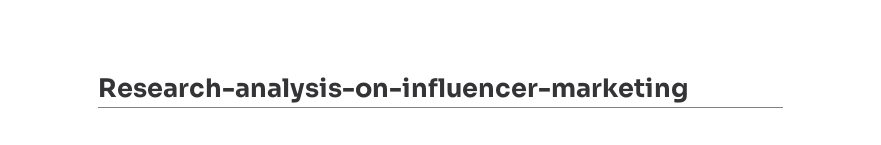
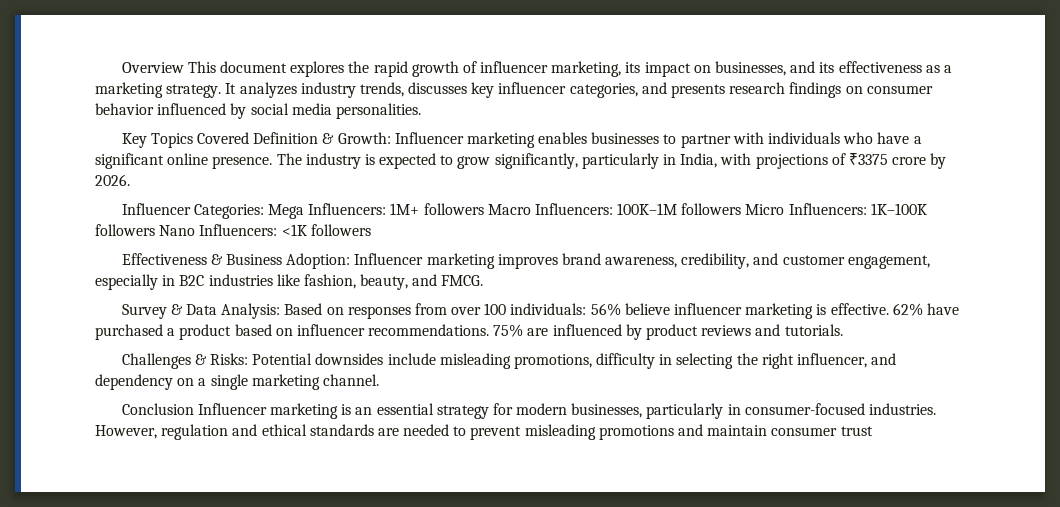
- Research-analysis-on-influencer-marketing
+ Overview This document explores the rapid growth of influencer marketing, its impact on businesses, and its effectiveness as a marketing strategy. It analyzes industry trends, discusses key influencer categories, and presents research findings on consumer behavior influenced by social media personalities.
+ Key Topics Covered Definition & Growth: Influencer marketing enables businesses to partner with individuals who have a significant online presence. The industry is expected to grow significantly, particularly in India, with projections of ₹3375 crore by 2026.
+ Influencer Categories: Mega Influencers: 1M+ followers Macro Influencers: 100K–1M followers Micro Influencers: 1K–100K followers Nano Influencers: <1K followers
+ Effectiveness & Business Adoption: Influencer marketing improves brand awareness, credibility, and customer engagement, especially in B2C industries like fashion, beauty, and FMCG.
+ Survey & Data Analysis: Based on responses from over 100 individuals: 56% believe influencer marketing is effective. 62% have purchased a product based on influencer recommendations. 75% are influenced by product reviews and tutorials.
+ Challenges & Risks: Potential downsides include misleading promotions, difficulty in selecting the right influencer, and dependency on a single marketing channel.
+ Conclusion Influencer marketing is an essential strategy for modern businesses, particularly in consumer-focused industries. However, regulation and ethical standards are needed to prevent misleading promotions and maintain consumer trust

